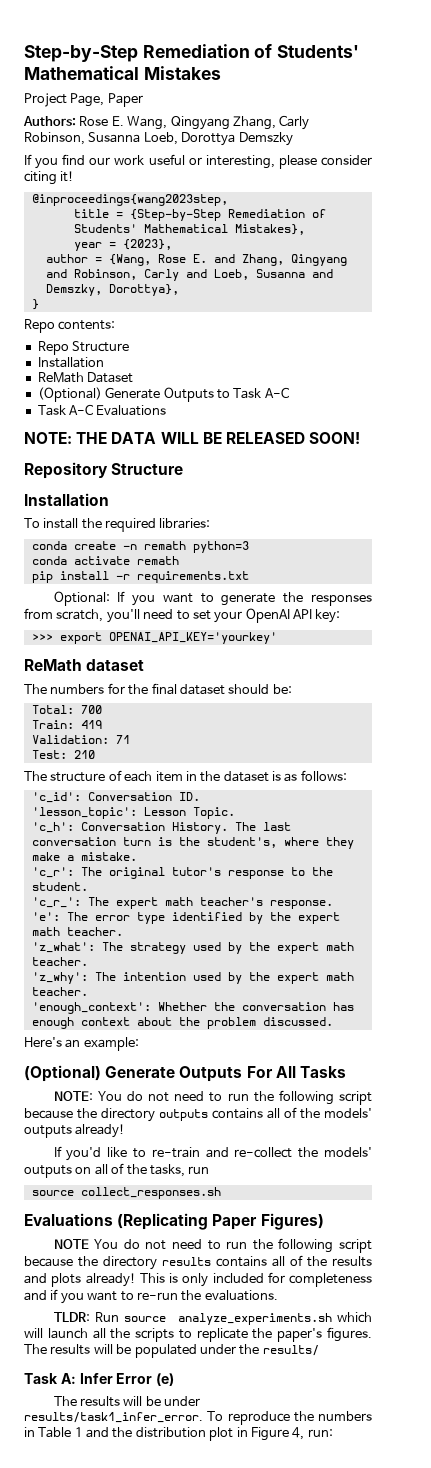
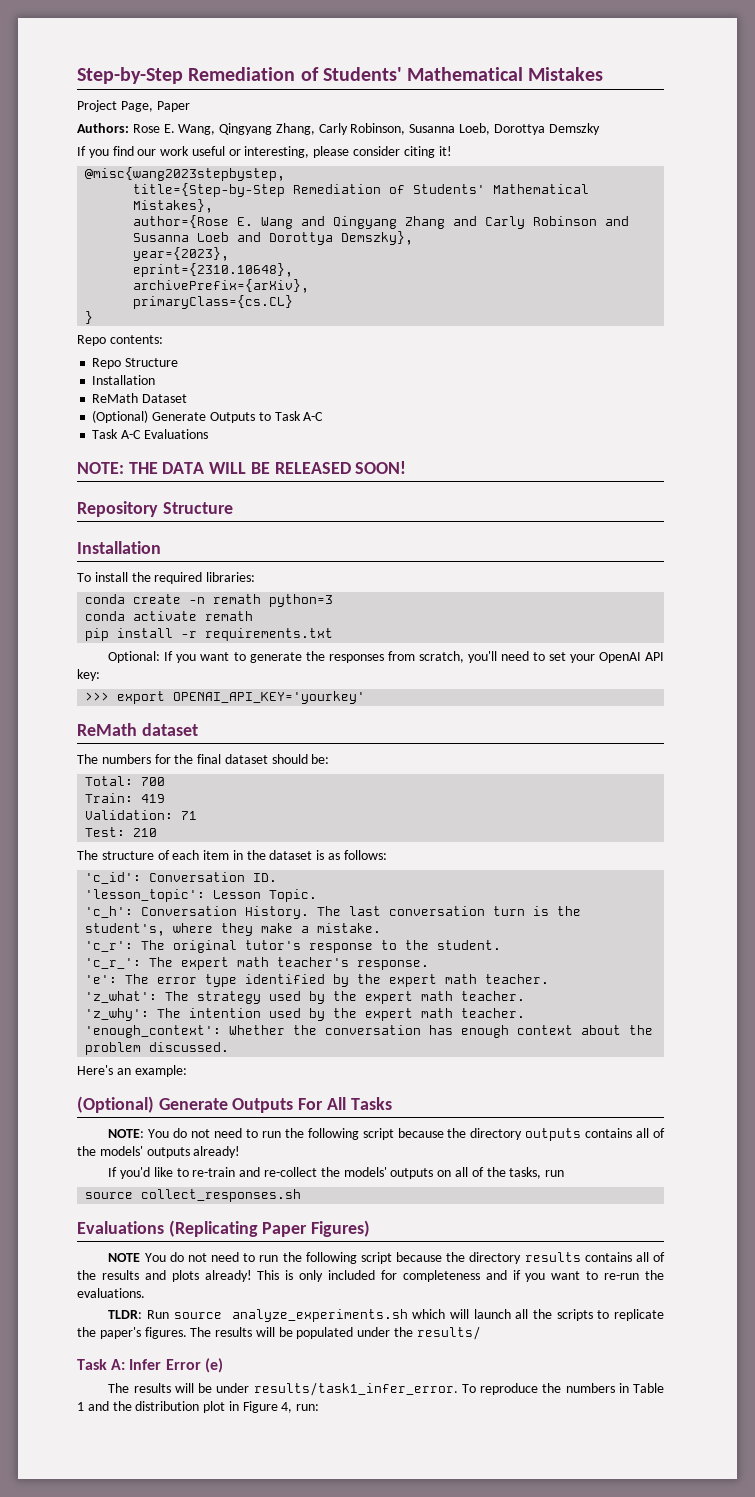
- @inproceedings{wang2023step,
- title = {Step-by-Step Remediation of Students' Mathematical Mistakes},
+ @misc{wang2023stepbystep,
+ title={Step-by-Step Remediation of Students' Mathematical Mistakes},
- year = {2023},
- author = {Wang, Rose E. and Zhang, Qingyang and Robinson, Carly and Loeb, Susanna and Demszky, Dorottya},
+ author={Rose E. Wang and Qingyang Zhang and Carly Robinson and Susanna Loeb and Dorottya Demszky},
+ year={2023},
+ eprint={2310.10648},
+ archivePrefix={arXiv},
+ primaryClass={cs.CL}

